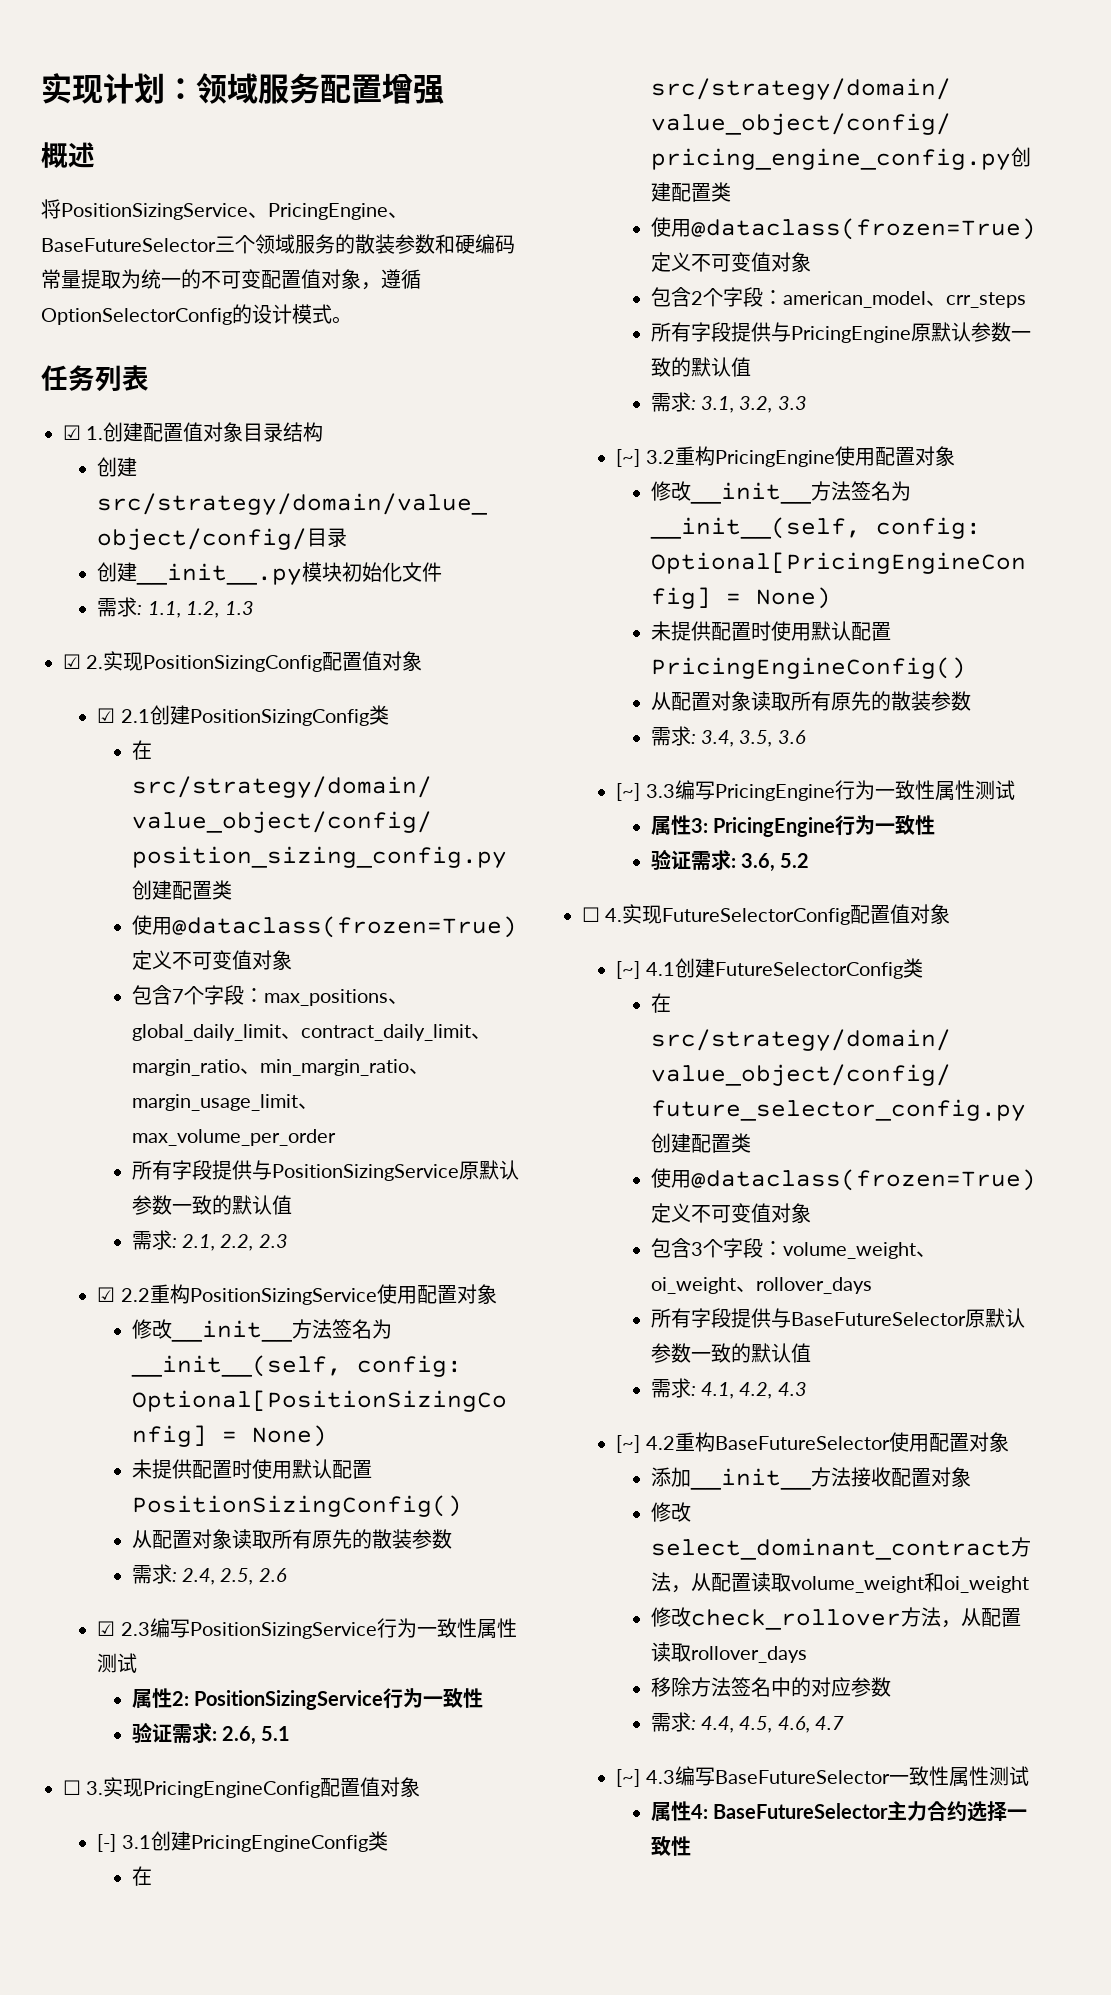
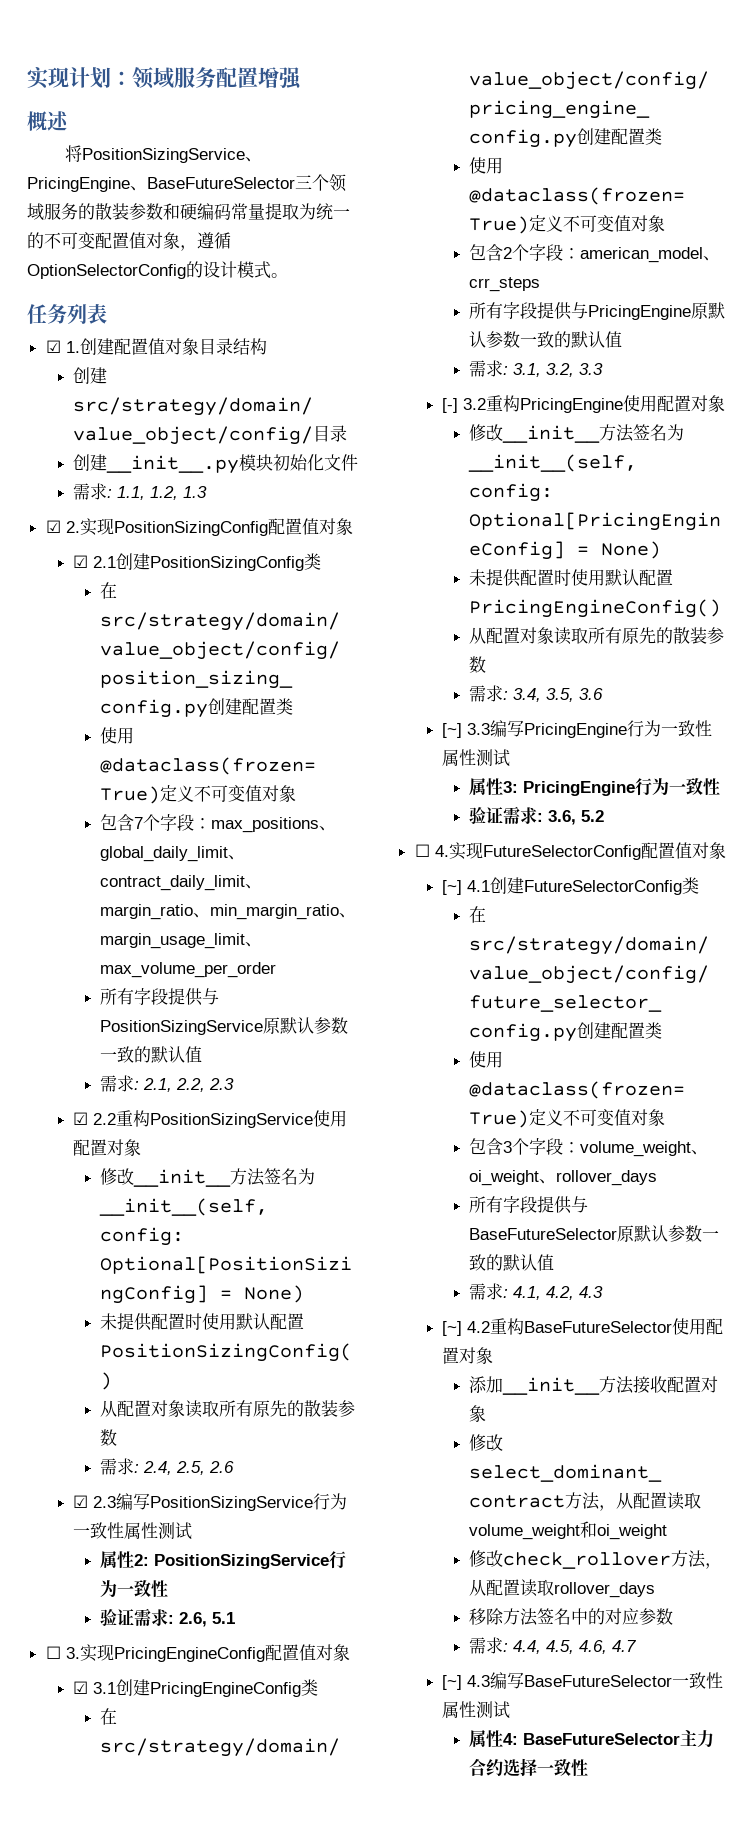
- [-] 3.1创建PricingEngineConfig类
+ ☑ 3.1创建PricingEngineConfig类
- [~] 3.2重构PricingEngine使用配置对象
+ [-] 3.2重构PricingEngine使用配置对象

